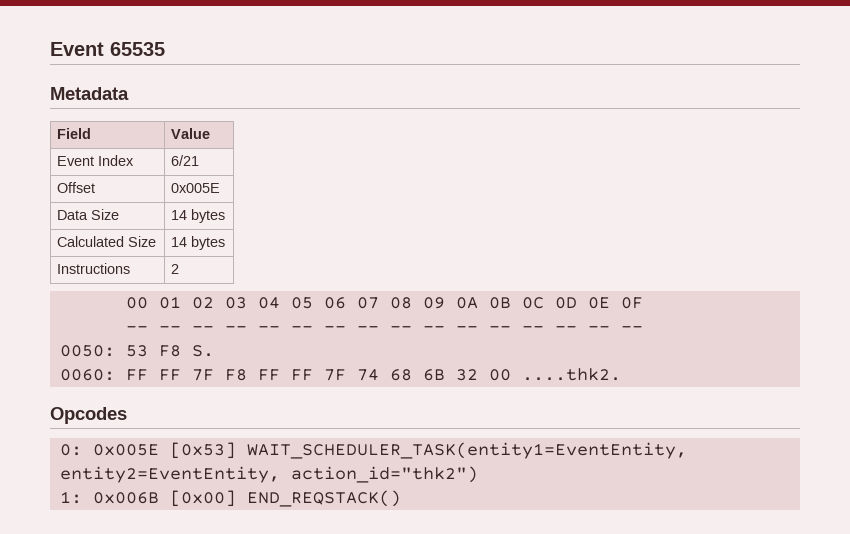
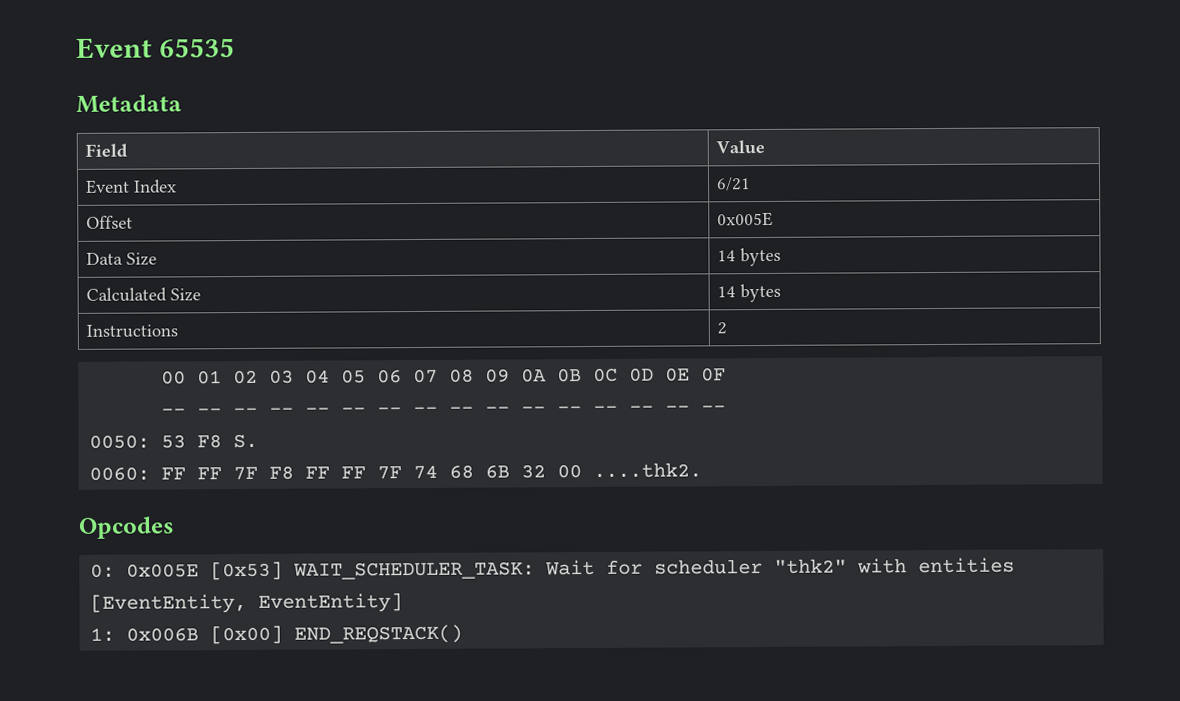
- 0: 0x005E [0x53] WAIT_SCHEDULER_TASK(entity1=EventEntity, entity2=EventEntity, action_id="thk2")
+ 0: 0x005E [0x53] WAIT_SCHEDULER_TASK: Wait for scheduler "thk2" with entities [EventEntity, EventEntity]

